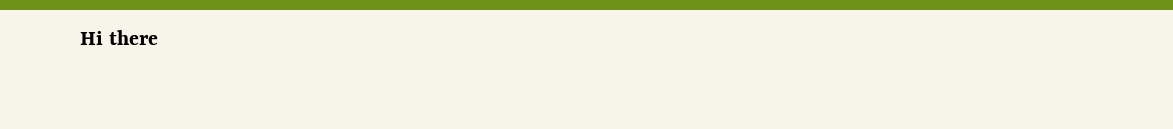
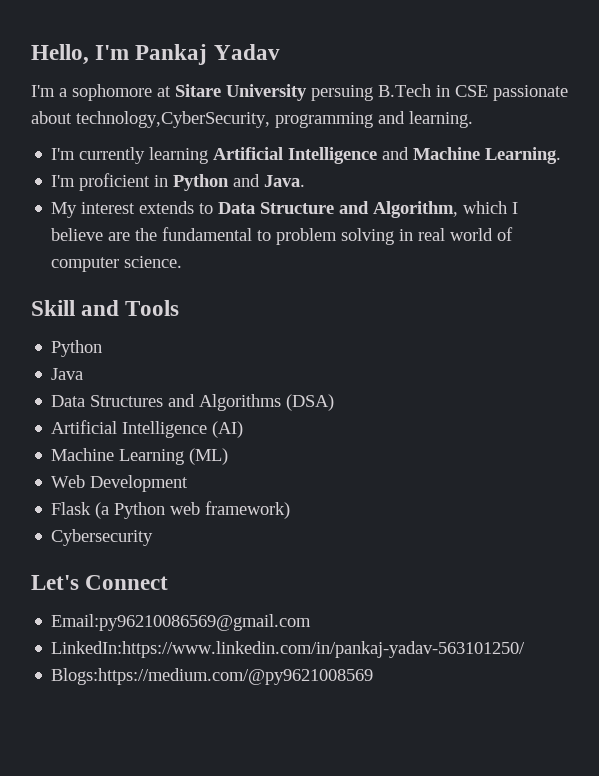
- Hi there
+ Hello, I'm Pankaj Yadav
+ I'm a sophomore at Sitare University persuing B.Tech in CSE passionate about technology,CyberSecurity, programming and learning.
+ I'm currently learning Artificial Intelligence and Machine Learning.
+ I'm proficient in Python and Java.
+ My interest extends to Data Structure and Algorithm, which I believe are the fundamental to problem solving in real world of computer science.
+ Skill and Tools
+ Python
+ Java
+ Data Structures and Algorithms (DSA)
+ Artificial Intelligence (AI)
+ Machine Learning (ML)
+ Web Development
+ Flask (a Python web framework)
+ Cybersecurity
+ Let's Connect
+ Email:py96210086569@gmail.com
+ LinkedIn:https://www.linkedin.com/in/pankaj-yadav-563101250/
+ Blogs:https://medium.com/@py9621008569

